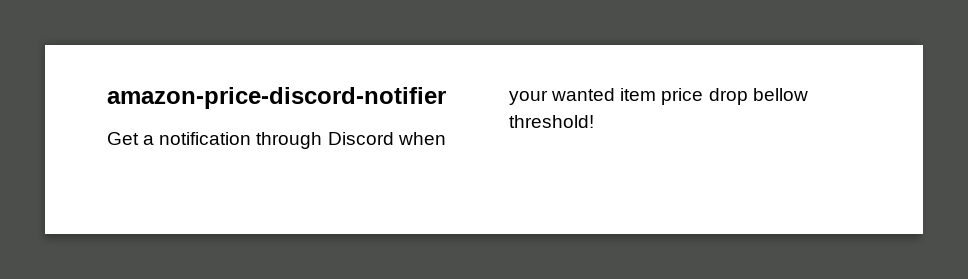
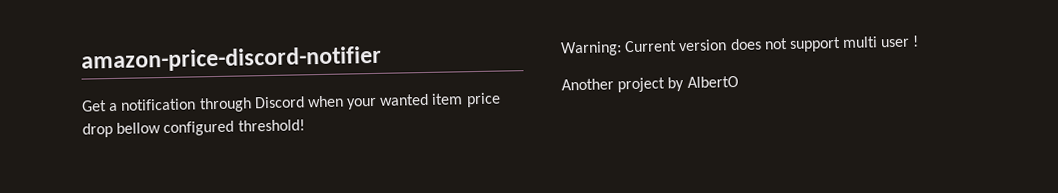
- Get a notification through Discord when your wanted item price drop bellow threshold!
+ Get a notification through Discord when your wanted item price drop bellow configured threshold!
+ Warning: Current version does not support multi user !
+ Another project by AlbertO

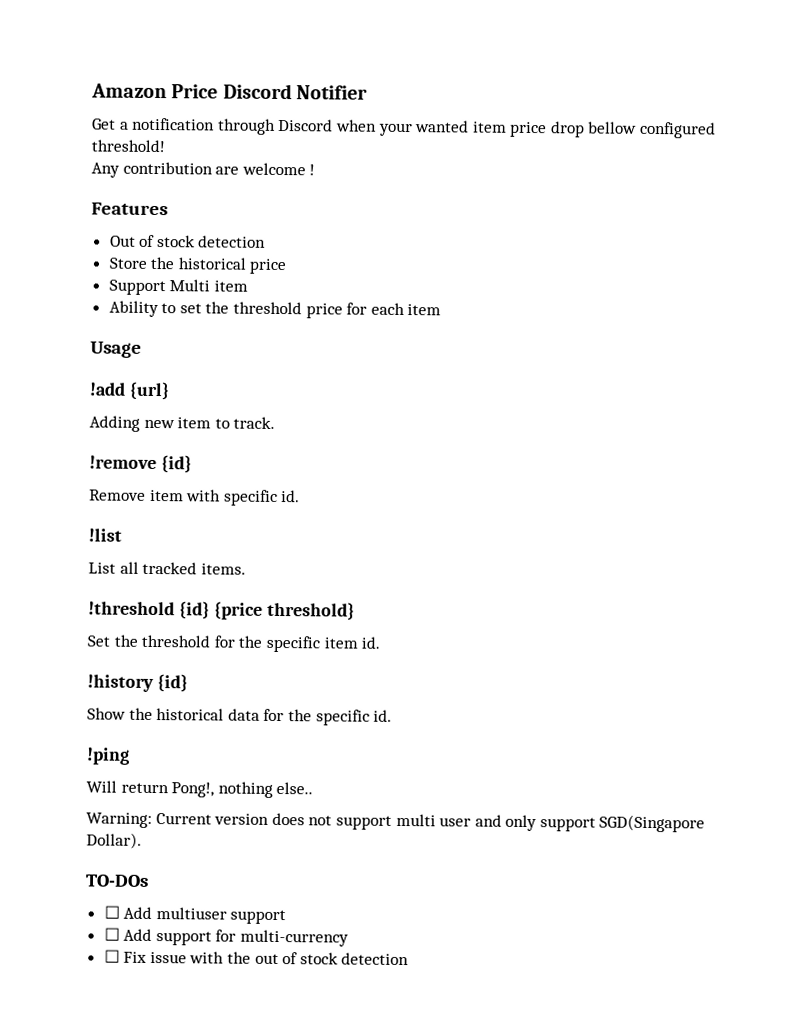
- amazon-price-discord-notifier
+ Amazon Price Discord Notifier
+ Any contribution are welcome !
+ Features
+ Out of stock detection
+ Store the historical price
+ Support Multi item
+ Ability to set the threshold price for each item
+ Usage
+ !add {url}
+ Adding new item to track.
+ !remove {id}
+ Remove item with specific id.
+ !list
+ List all tracked items.
+ !threshold {id} {price threshold}
+ Set the threshold for the specific item id.
+ !history {id}
+ Show the historical data for the specific id.
+ !ping
+ Will return Pong!, nothing else..
- Warning: Current version does not support multi user !
- Another project by AlbertO
+ Warning: Current version does not support multi user and only support SGD(Singapore Dollar).
+ TO-DOs
+ ☐ Add multiuser support
+ ☐ Add support for multi-currency
+ ☐ Fix issue with the out of stock detection

